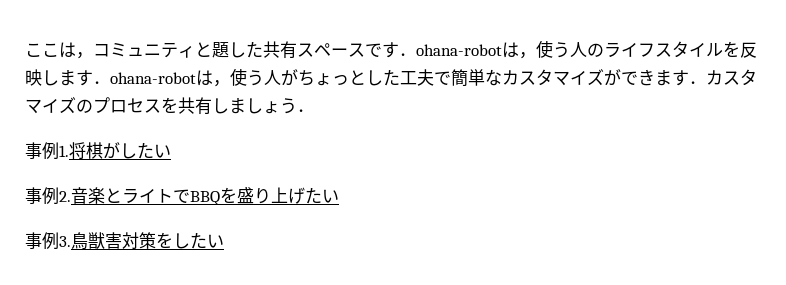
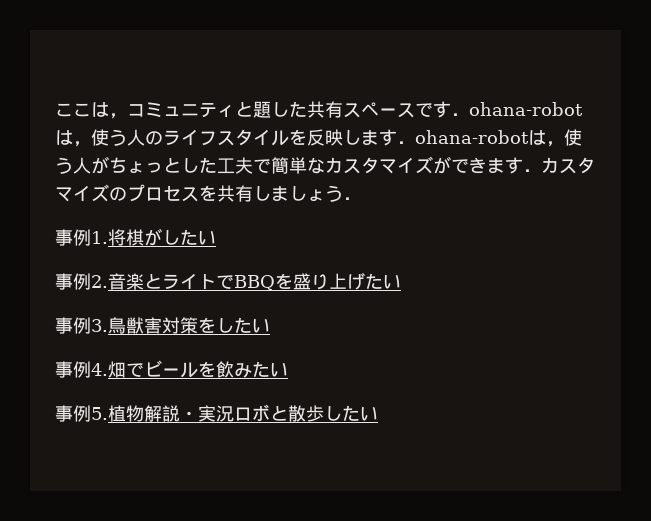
+ 事例4.畑でビールを飲みたい
+ 事例5.植物解説・実況ロボと散歩したい

